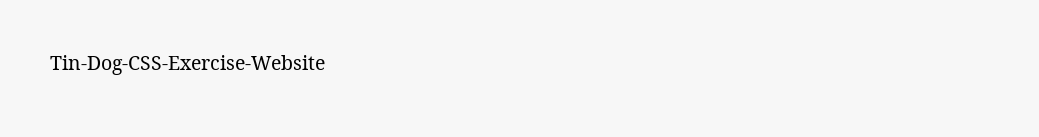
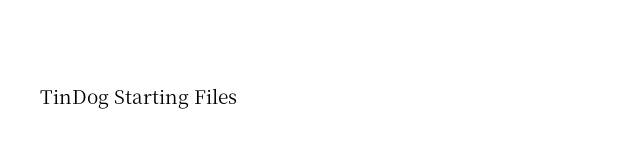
- Tin-Dog-CSS-Exercise-Website
+ TinDog Starting Files

